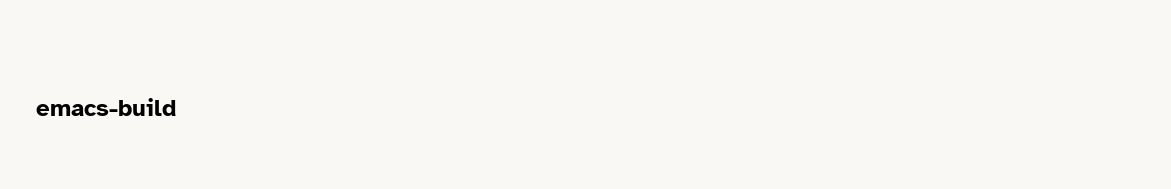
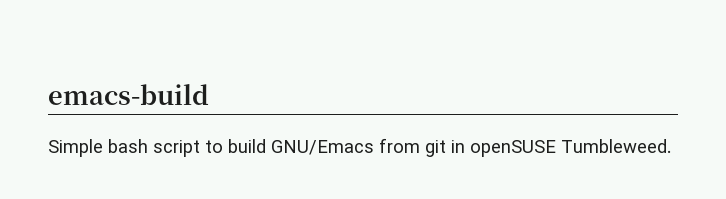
+ Simple bash script to build GNU/Emacs from git in openSUSE Tumbleweed.

